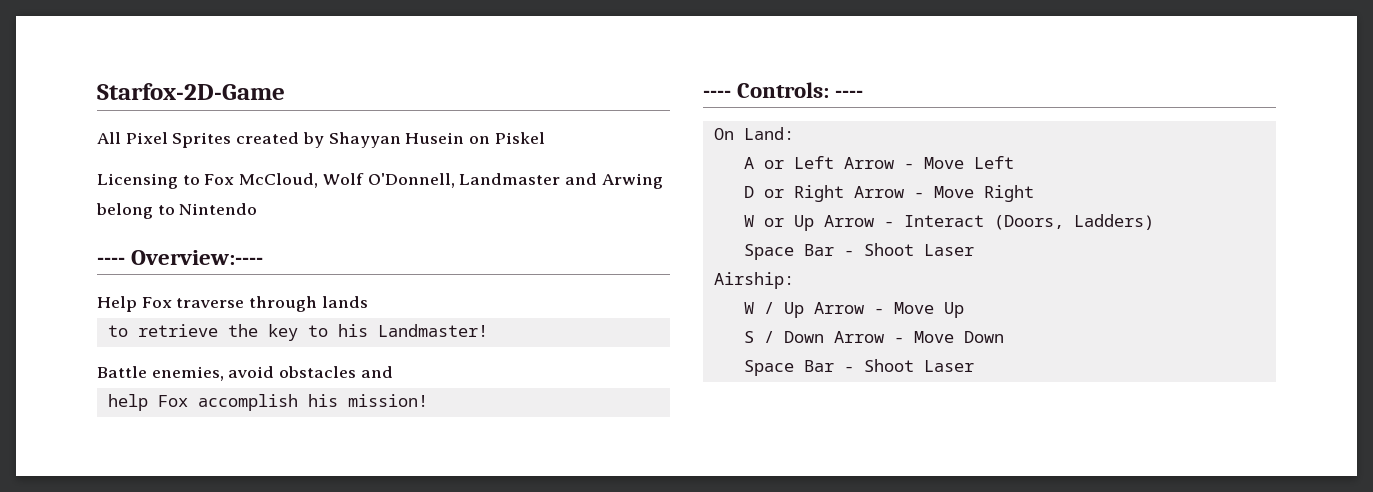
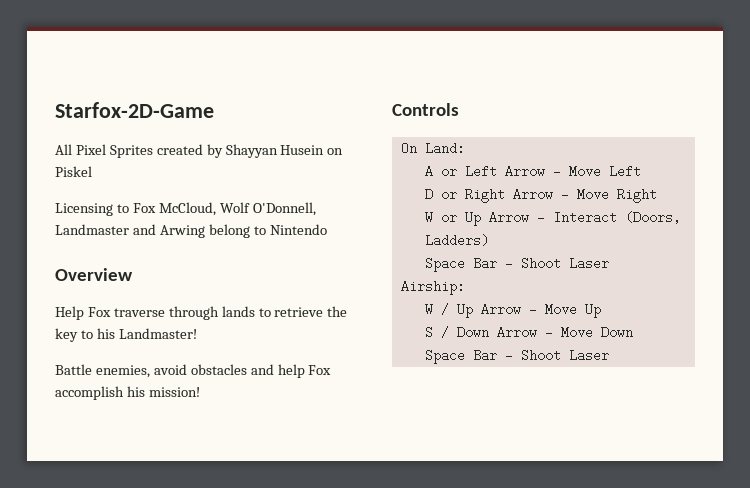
- ---- Overview:----
+ Overview
- Help Fox traverse through lands
- to retrieve the key to his Landmaster!
+ Help Fox traverse through lands to retrieve the key to his Landmaster!
- Battle enemies, avoid obstacles and
- help Fox accomplish his mission!
+ Battle enemies, avoid obstacles and help Fox accomplish his mission!
- ---- Controls: ----
+ Controls

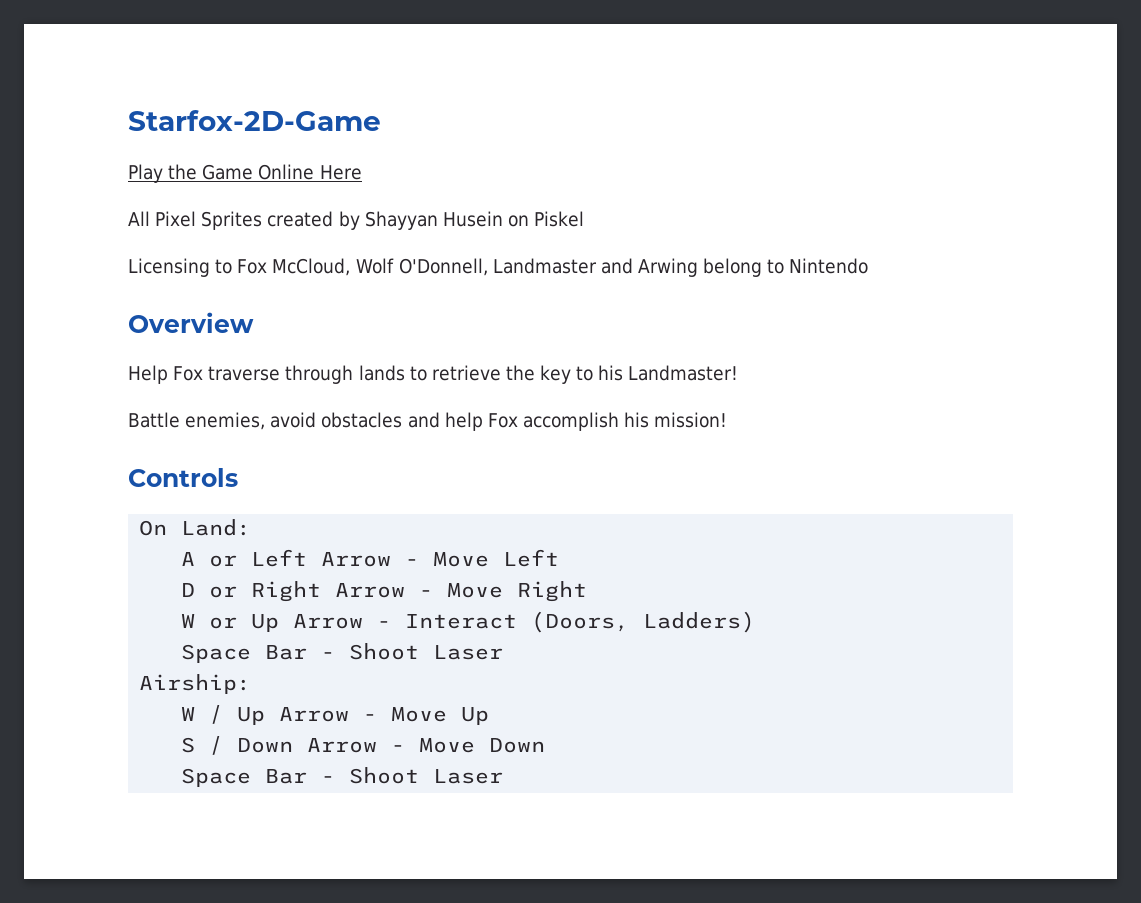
+ Play the Game Online Here

